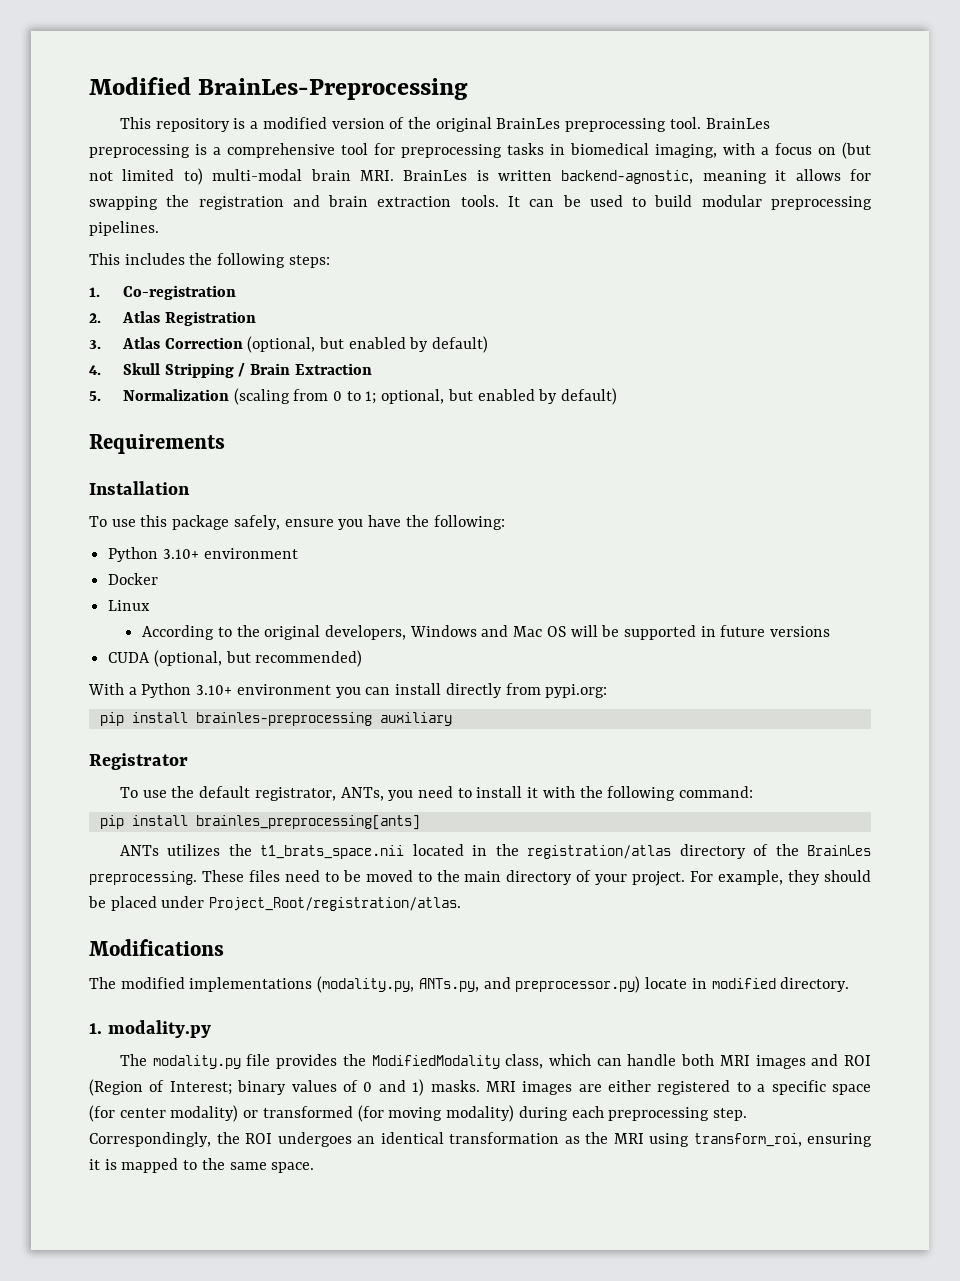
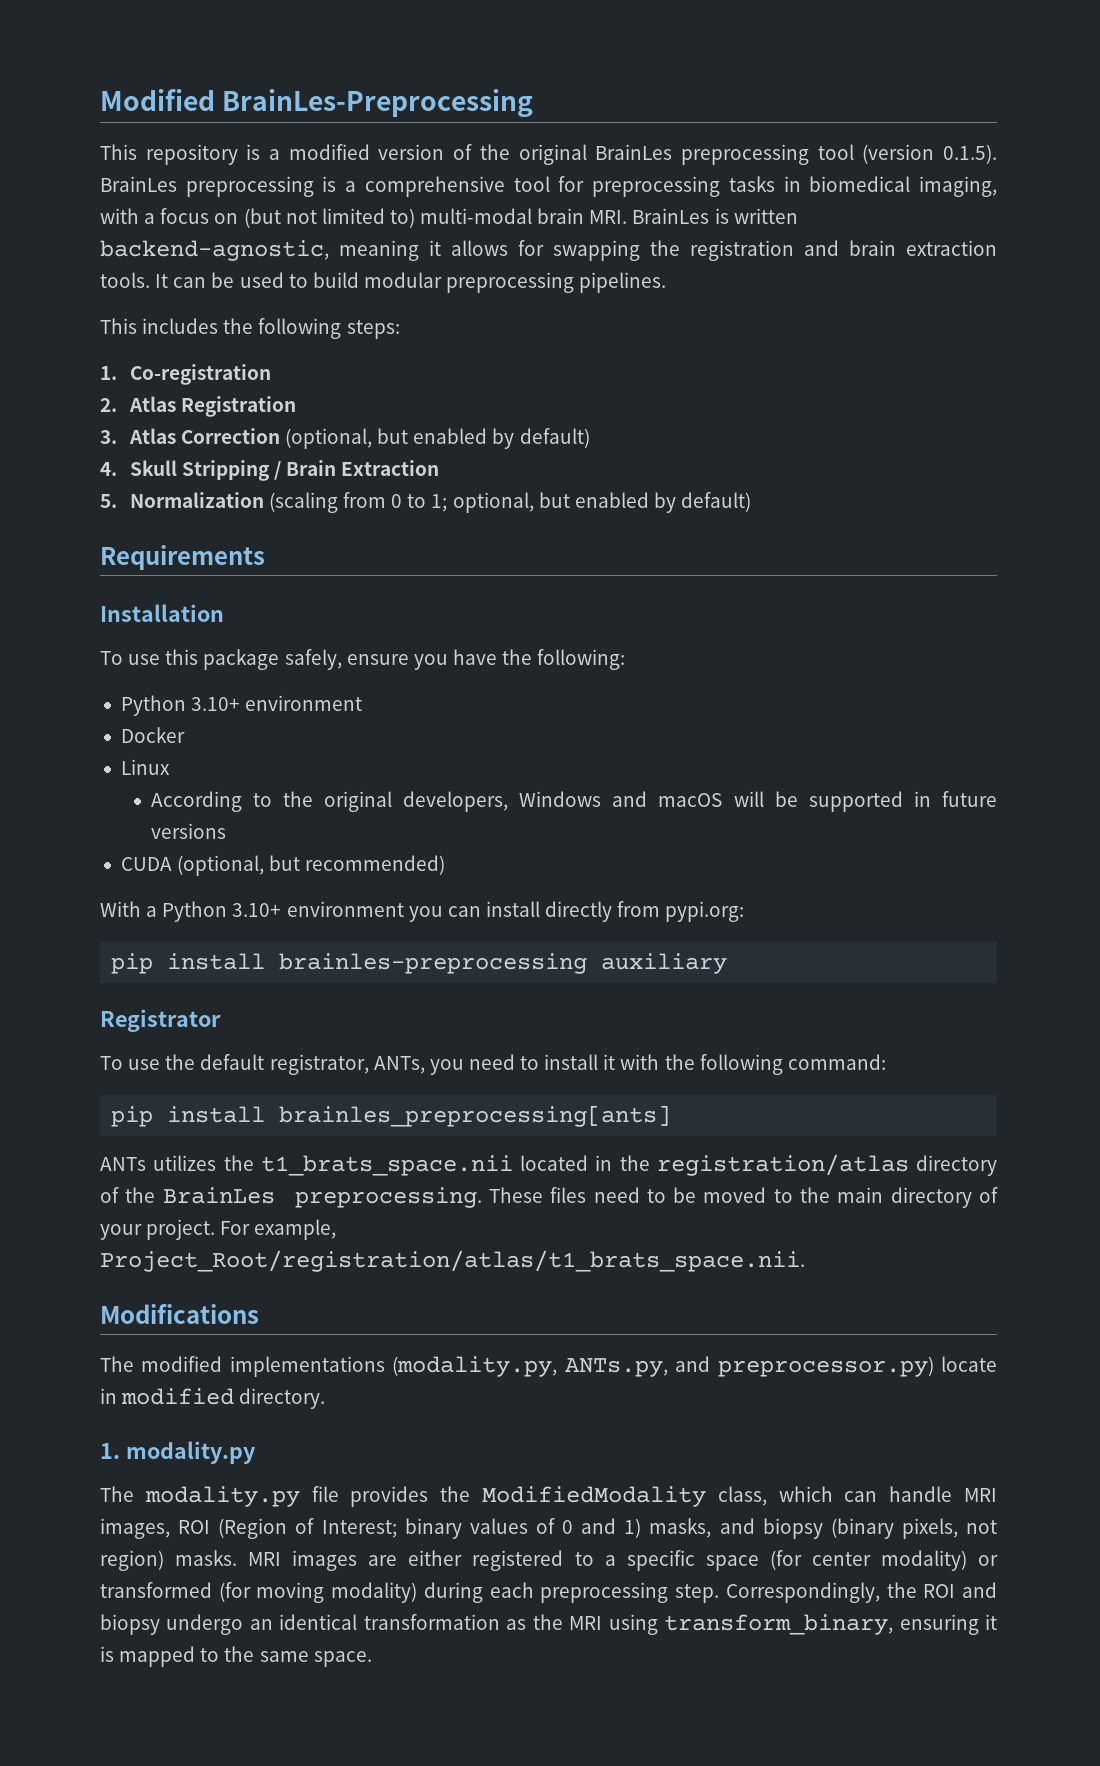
- This repository is a modified version of the original BrainLes preprocessing tool. BrainLes preprocessing is a comprehensive tool for preprocessing tasks in biomedical imaging, with a focus on (but not limited to) multi-modal brain MRI. BrainLes is written backend-agnostic, meaning it allows for swapping the registration and brain extraction tools.
+ This repository is a modified version of the original BrainLes preprocessing tool (version 0.1.5). BrainLes preprocessing is a comprehensive tool for preprocessing tasks in biomedical imaging, with a focus on (but not limited to) multi-modal brain MRI. BrainLes is written backend-agnostic, meaning it allows for swapping the registration and brain extraction tools.
- According to the original developers, Windows and Mac OS will be supported in future versions
+ According to the original developers, Windows and macOS will be supported in future versions
- For example, they should be placed under Project_Root/registration/atlas.
+ For example, Project_Root/registration/atlas/t1_brats_space.nii.
- The modality.py file provides the ModifiedModality class, which can handle both MRI images and ROI (Region of Interest; binary values of 0 and 1) masks.
+ The modality.py file provides the ModifiedModality class, which can handle MRI images, ROI (Region of Interest; binary values of 0 and 1) masks, and biopsy (binary pixels, not region) masks.
- Correspondingly, the ROI undergoes an identical transformation as the MRI using transform_roi, ensuring it is mapped to the same space.
+ Correspondingly, the ROI and biopsy undergo an identical transformation as the MRI using transform_binary, ensuring it is mapped to the same space.

